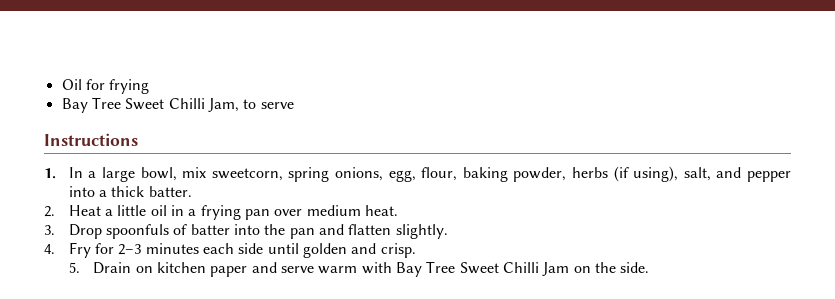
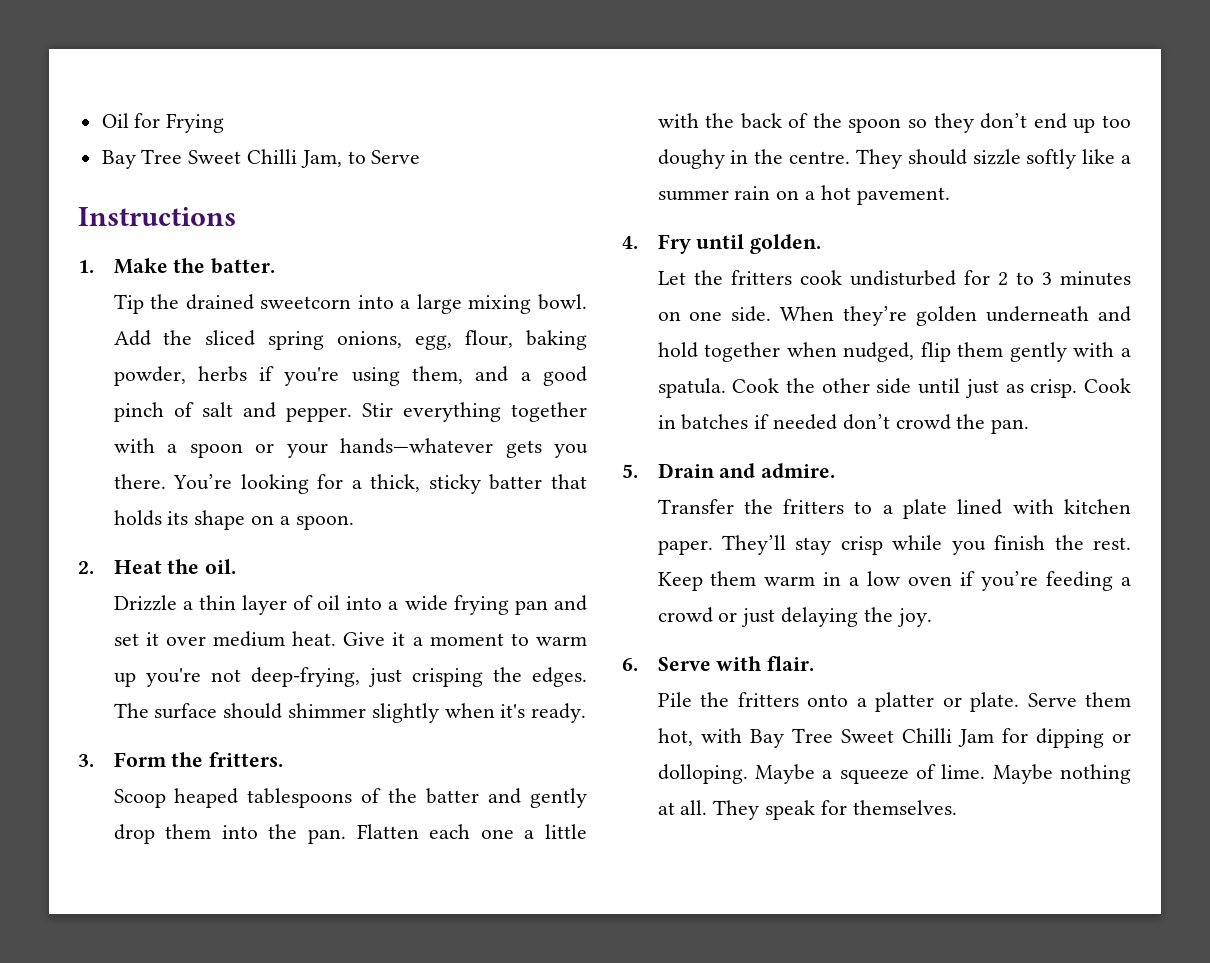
- Oil for frying
+ Oil for Frying
- Bay Tree Sweet Chilli Jam, to serve
+ Bay Tree Sweet Chilli Jam, to Serve
- 1. In a large bowl, mix sweetcorn, spring onions, egg, flour, baking powder, herbs (if using), salt, and pepper into a thick batter.
- 2. Heat a little oil in a frying pan over medium heat.
- 3. Drop spoonfuls of batter into the pan and flatten slightly.
- 4. Fry for 2–3 minutes each side until golden and crisp.
- 5. Drain on kitchen paper and serve warm with Bay Tree Sweet Chilli Jam on the side.
+ 1. Make the batter.
+ Tip the drained sweetcorn into a large mixing bowl. Add the sliced spring onions, egg, flour, baking powder, herbs if you're using them, and a good pinch of salt and pepper. Stir everything together with a spoon or your hands—whatever gets you there. You’re looking for a thick, sticky batter that holds its shape on a spoon.
+ 2. Heat the oil.
+ Drizzle a thin layer of oil into a wide frying pan and set it over medium heat. Give it a moment to warm up you're not deep-frying, just crisping the edges. The surface should shimmer slightly when it's ready.
+ 3. Form the fritters.
+ Scoop heaped tablespoons of the batter and gently drop them into the pan. Flatten each one a little with the back of the spoon so they don’t end up too doughy in the centre. They should sizzle softly like a summer rain on a hot pavement.
+ 4. Fry until golden.
+ Let the fritters cook undisturbed for 2 to 3 minutes on one side. When they’re golden underneath and hold together when nudged, flip them gently with a spatula. Cook the other side until just as crisp. Cook in batches if needed don’t crowd the pan.
+ 5. Drain and admire.
+ Transfer the fritters to a plate lined with kitchen paper. They’ll stay crisp while you finish the rest. Keep them warm in a low oven if you’re feeding a crowd or just delaying the joy.
+ 6. Serve with flair.
+ Pile the fritters onto a platter or plate. Serve them hot, with Bay Tree Sweet Chilli Jam for dipping or dolloping. Maybe a squeeze of lime. Maybe nothing at all. They speak for themselves.

